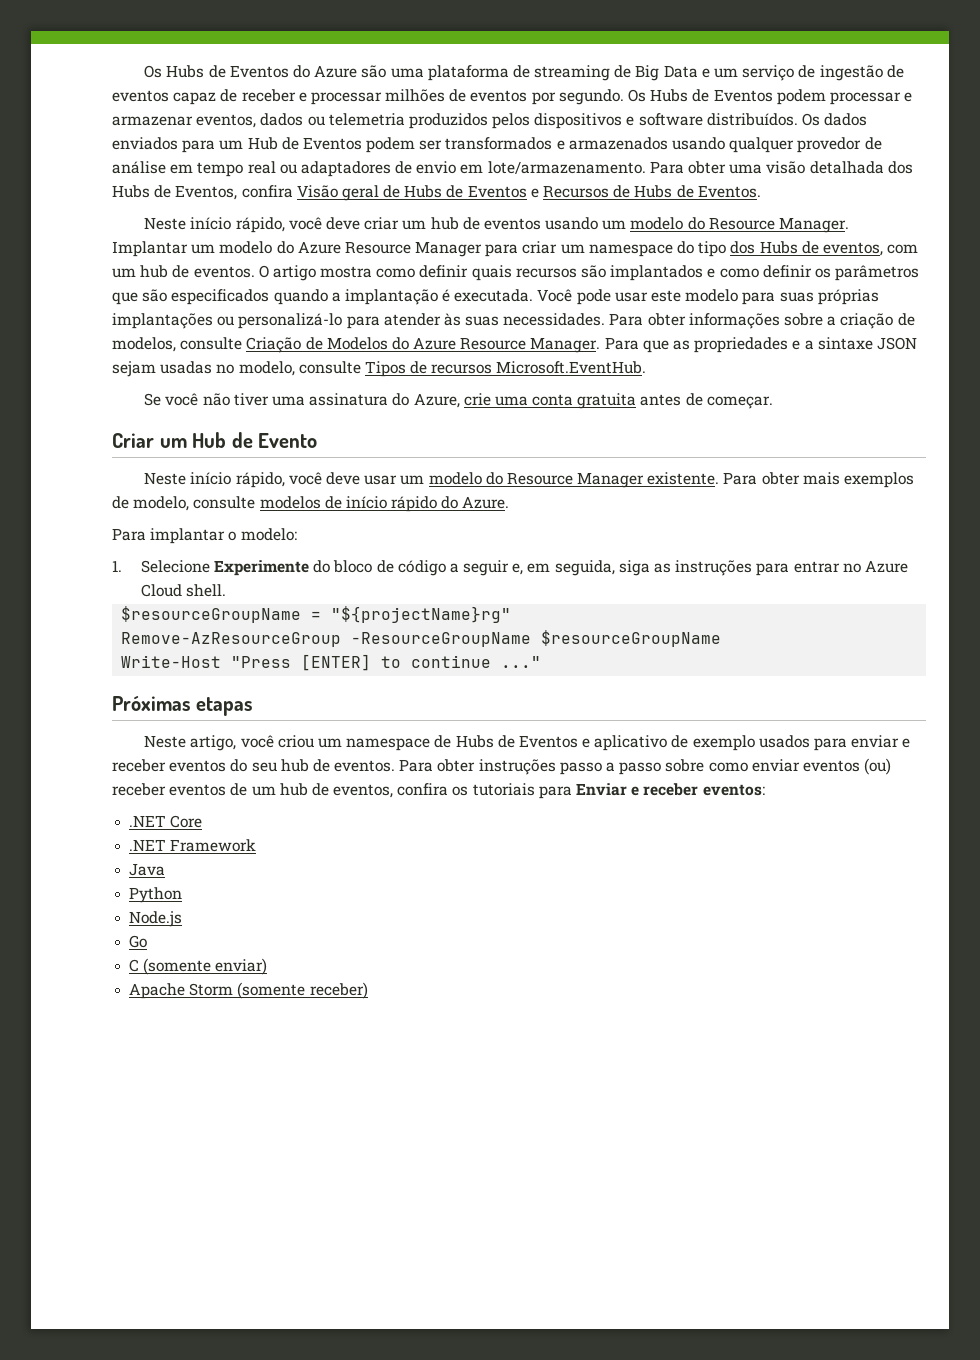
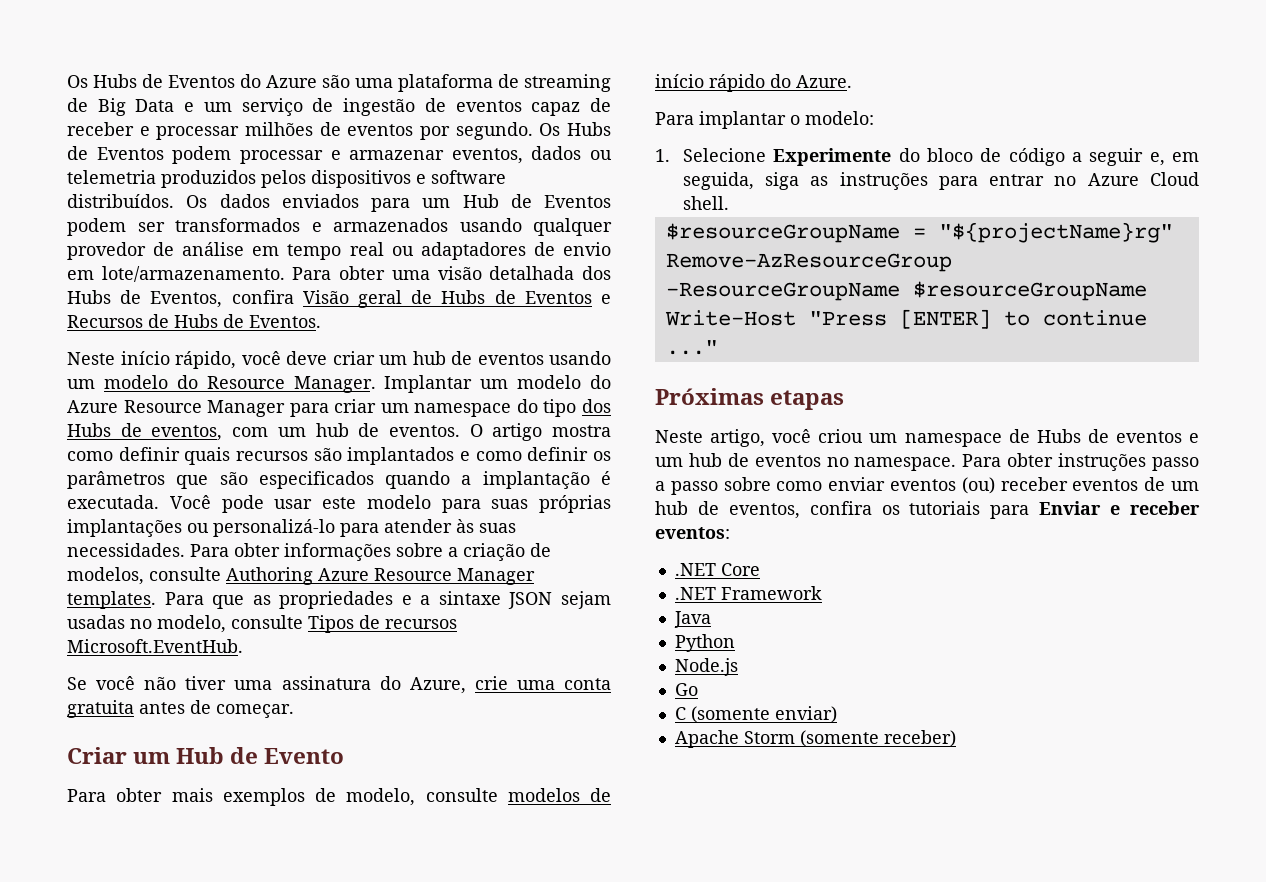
- Para obter informações sobre a criação de modelos, consulte Criação de Modelos do Azure Resource Manager.
+ Para obter informações sobre a criação de modelos, consulte Authoring Azure Resource Manager templates.
- Neste início rápido, você deve usar um modelo do Resource Manager existente.
- Neste artigo, você criou um namespace de Hubs de Eventos e aplicativo de exemplo usados para enviar e receber eventos do seu hub de eventos.
+ Neste artigo, você criou um namespace de Hubs de eventos e um hub de eventos no namespace.

